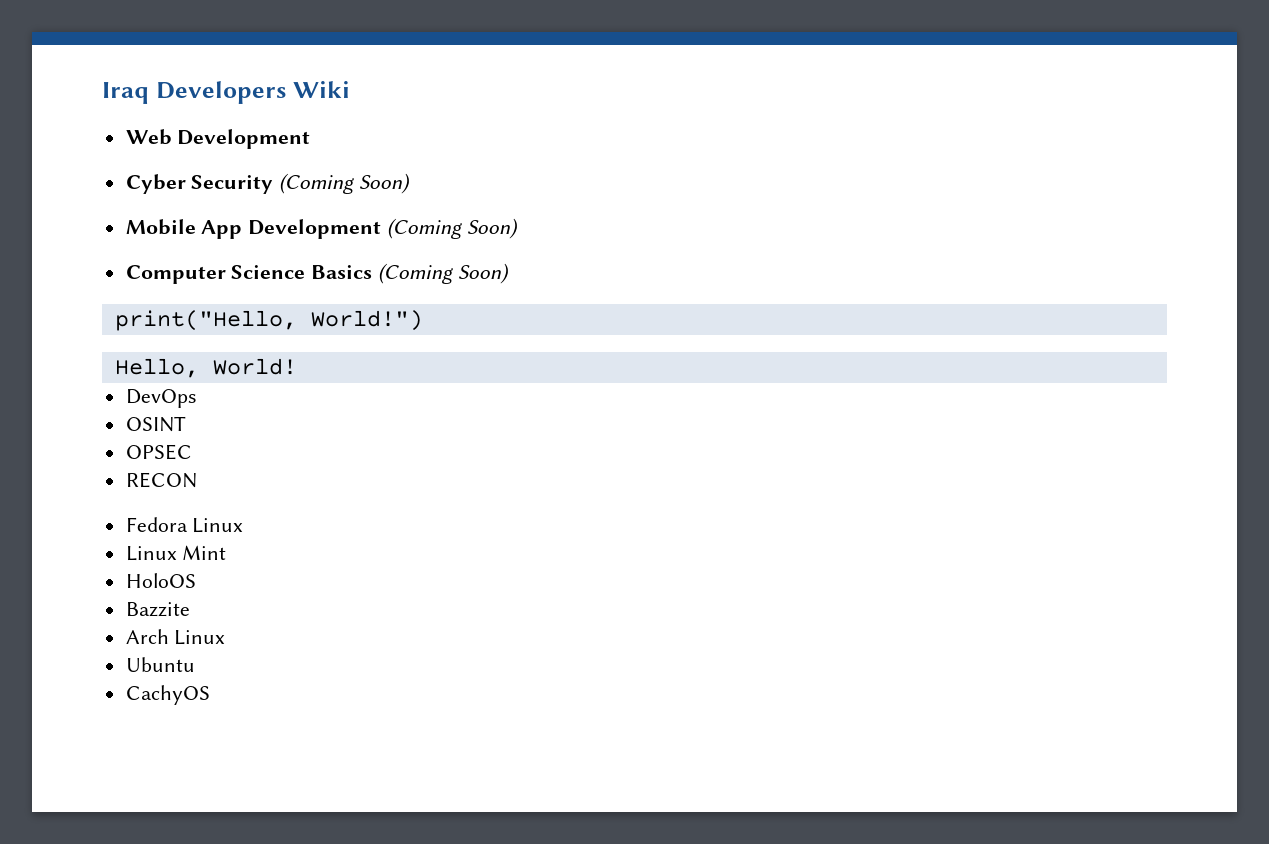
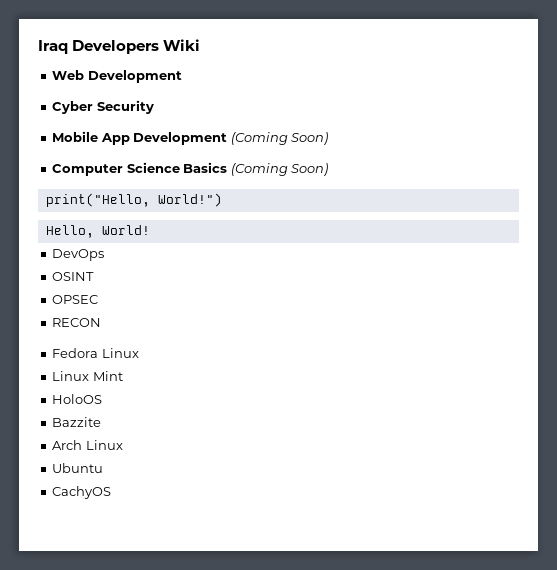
- Cyber Security (Coming Soon)
+ Cyber Security

